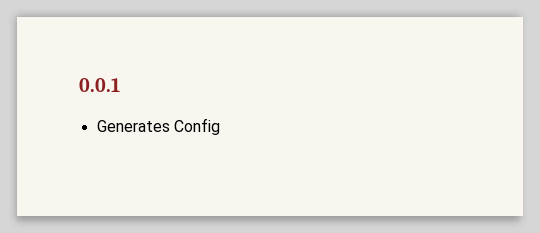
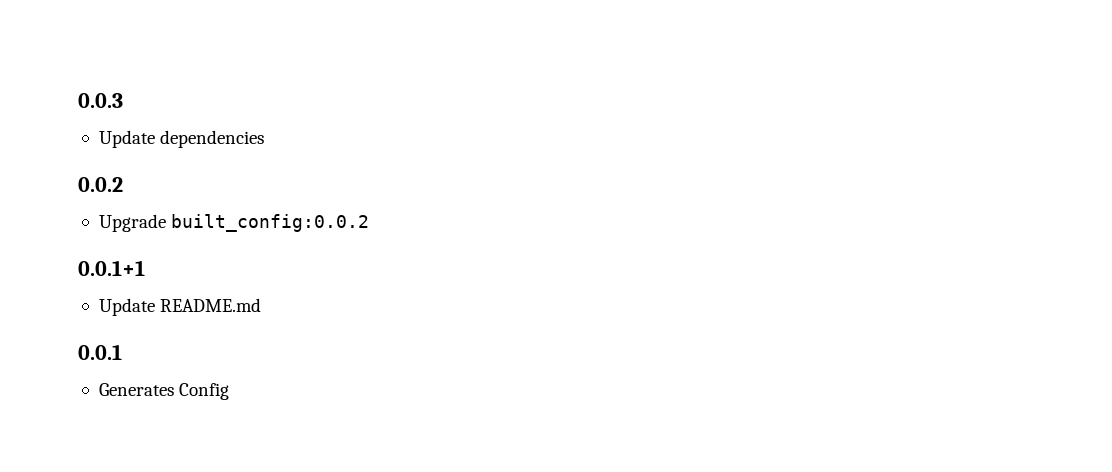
+ 0.0.3
+ Update dependencies
+ 0.0.2
+ Upgrade built_config:0.0.2
+ 0.0.1+1
+ Update README.md

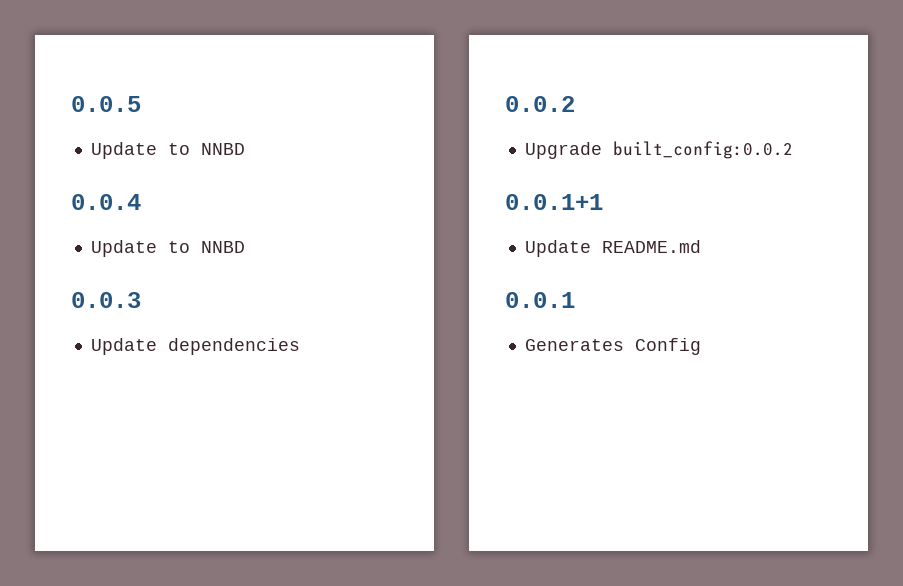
+ 0.0.5
+ Update to NNBD
+ 0.0.4
+ Update to NNBD

